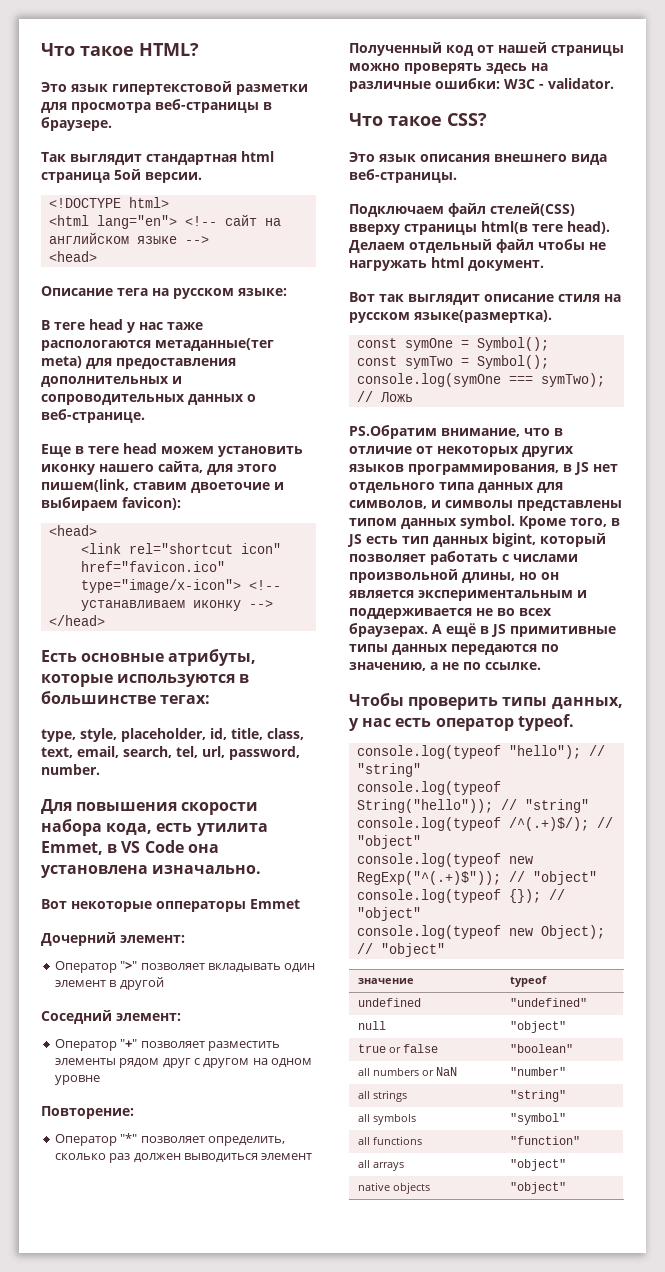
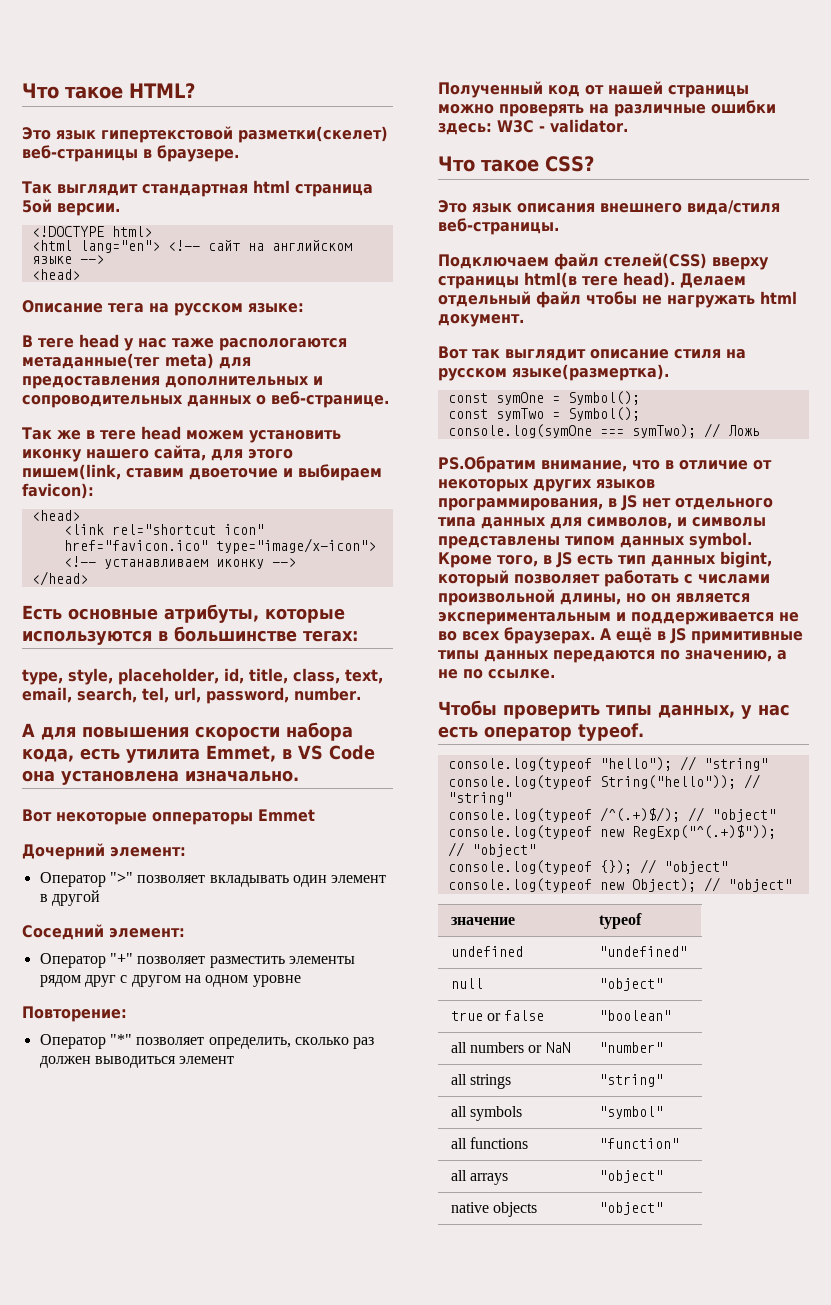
- Это язык гипертекстовой разметки для просмотра веб-страницы в браузере.
+ Это язык гипертекстовой разметки(скелет) веб-страницы в браузере.
- Еще в теге head можем установить иконку нашего сайта, для этого пишем(link, ставим двоеточие и выбираем favicon):
+ Так же в теге head можем установить иконку нашего сайта, для этого пишем(link, ставим двоеточие и выбираем favicon):
- Для повышения скорости набора кода, есть утилита Emmet, в VS Code она установлена изначально.
+ А для повышения скорости набора кода, есть утилита Emmet, в VS Code она установлена изначально.
- Полученный код от нашей страницы можно проверять здесь на различные ошибки: W3C - validator.
+ Полученный код от нашей страницы можно проверять на различные ошибки здесь: W3C - validator.
- Это язык описания внешнего вида веб-страницы.
+ Это язык описания внешнего вида/стиля веб-страницы.

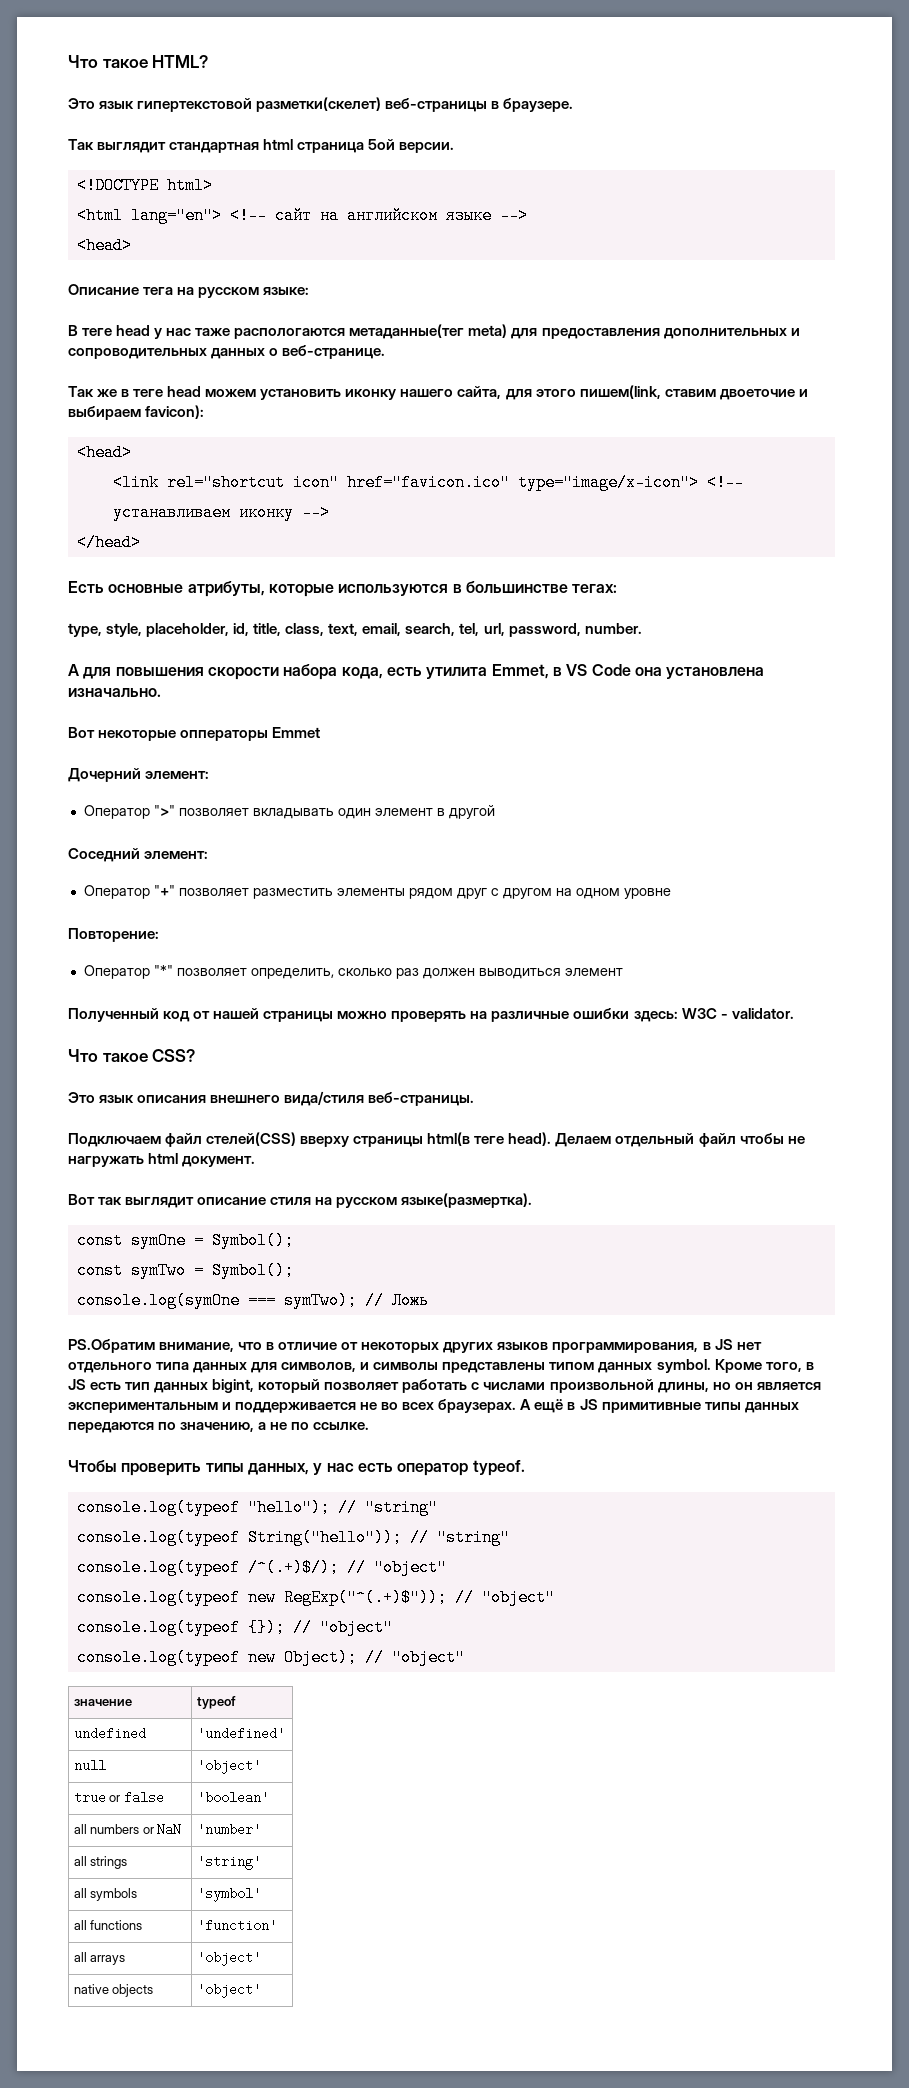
- undefined | "undefined"
+ undefined | 'undefined'
- null | "object"
+ null | 'object'
- true or false | "boolean"
+ true or false | 'boolean'
- all numbers or NaN | "number"
+ all numbers or NaN | 'number'
- all strings | "string"
+ all strings | 'string'
- all symbols | "symbol"
+ all symbols | 'symbol'
- all functions | "function"
+ all functions | 'function'
- all arrays | "object"
+ all arrays | 'object'
- native objects | "object"
+ native objects | 'object'

